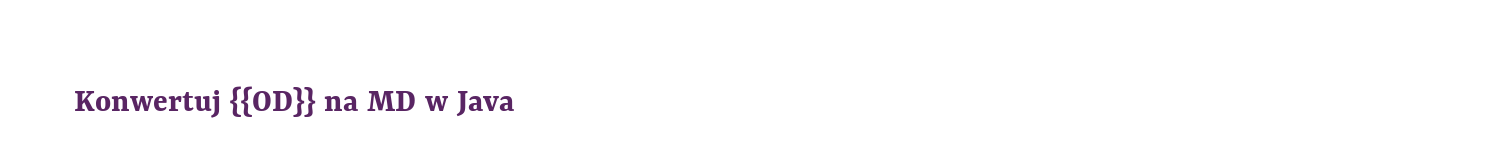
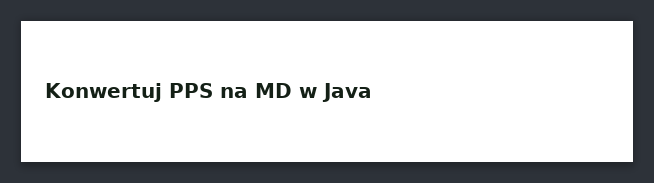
- Konwertuj {{OD}} na MD w Java
+ Konwertuj PPS na MD w Java

